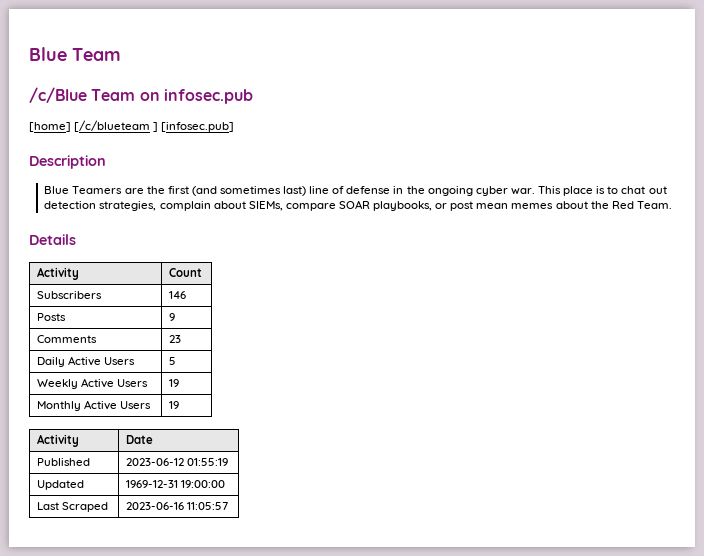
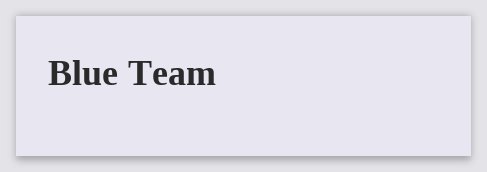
- /c/Blue Team on infosec.pub
- [home] [/c/blueteam ] [infosec.pub]
- Description
- Blue Teamers are the first (and sometimes last) line of defense in the ongoing cyber war. This place is to chat out detection strategies, complain about SIEMs, compare SOAR playbooks, or post mean memes about the Red Team.
- Details
- Activity | Count
- Subscribers | 146
- Posts | 9
- Comments | 23
- Daily Active Users | 5
- Weekly Active Users | 19
- Monthly Active Users | 19
- Activity | Date
- Published | 2023-06-12 01:55:19
- Updated | 1969-12-31 19:00:00
- Last Scraped | 2023-06-16 11:05:57

